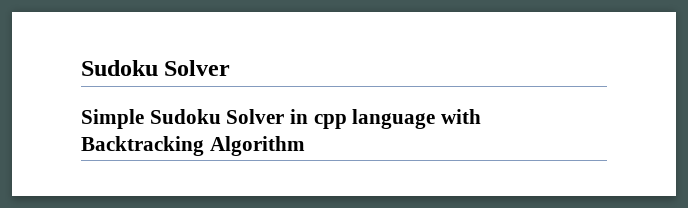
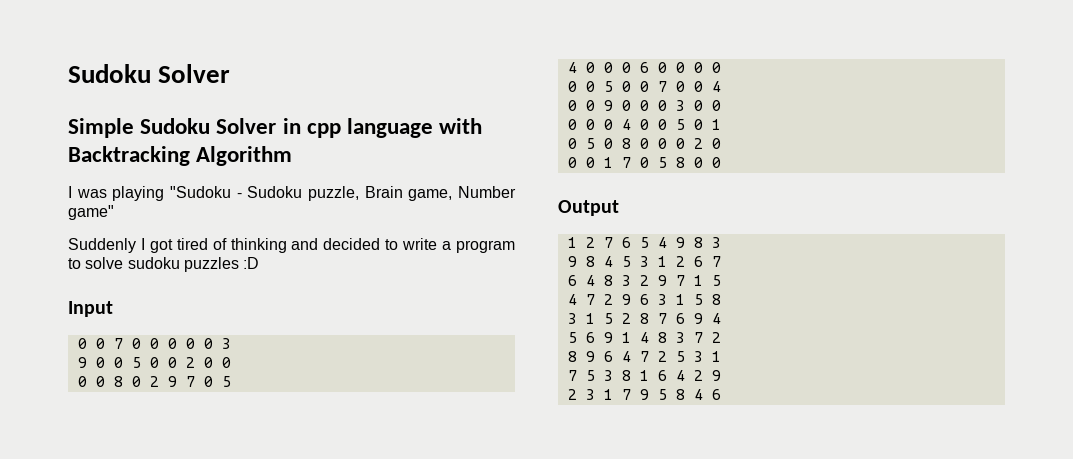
+ I was playing "Sudoku - Sudoku puzzle, Brain game, Number game"
+ Suddenly I got tired of thinking and decided to write a program to solve sudoku puzzles :D
+ Input
+ 0 0 7 0 0 0 0 0 3
+ 9 0 0 5 0 0 2 0 0
+ 0 0 8 0 2 9 7 0 5
+ 4 0 0 0 6 0 0 0 0
+ 0 0 5 0 0 7 0 0 4
+ 0 0 9 0 0 0 3 0 0
+ 0 0 0 4 0 0 5 0 1
+ 0 5 0 8 0 0 0 2 0
+ 0 0 1 7 0 5 8 0 0
+ Output
+ 1 2 7 6 5 4 9 8 3
+ 9 8 4 5 3 1 2 6 7
+ 6 4 8 3 2 9 7 1 5
+ 4 7 2 9 6 3 1 5 8
+ 3 1 5 2 8 7 6 9 4
+ 5 6 9 1 4 8 3 7 2
+ 8 9 6 4 7 2 5 3 1
+ 7 5 3 8 1 6 4 2 9
+ 2 3 1 7 9 5 8 4 6

